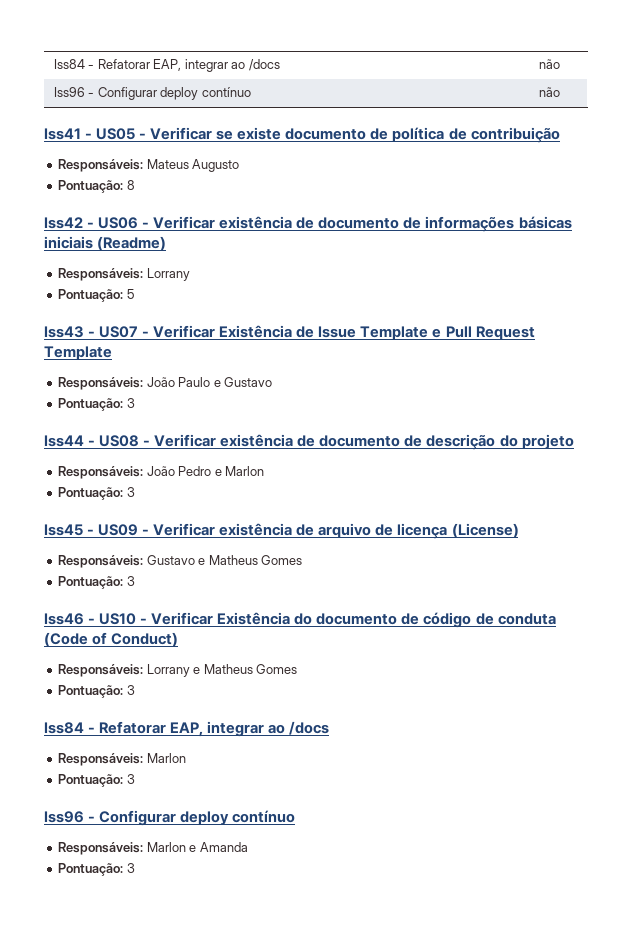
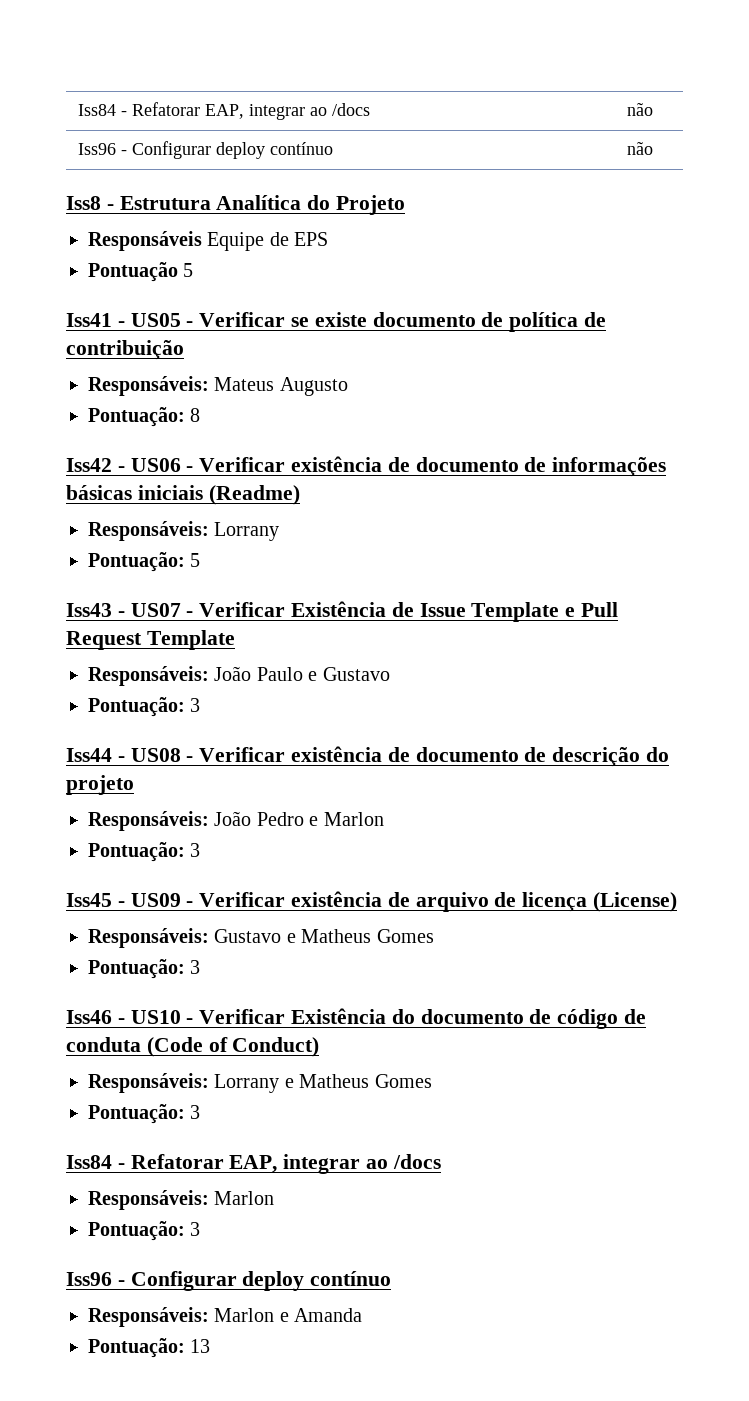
+ Iss8 - Estrutura Analítica do Projeto
+ Responsáveis Equipe de EPS
+ Pontuação 5
  Responsáveis: Marlon e Amanda
- Pontuação: 3
+ Pontuação: 13

